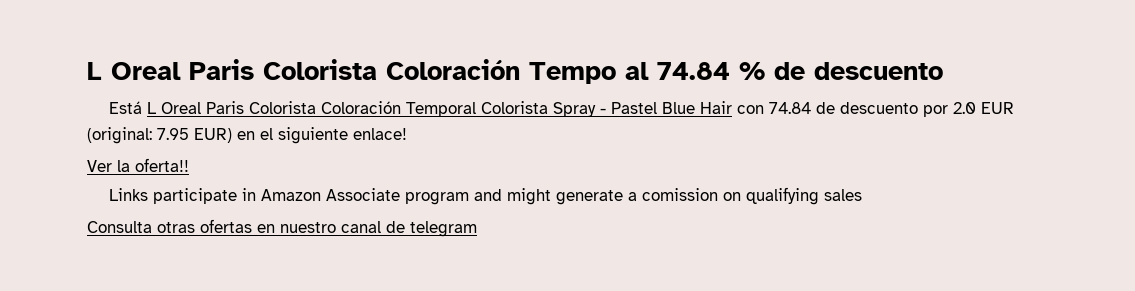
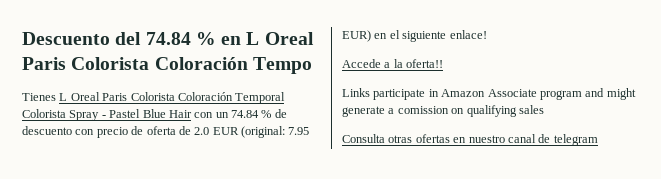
- L Oreal Paris Colorista Coloración Tempo al 74.84 % de descuento
- Está L Oreal Paris Colorista Coloración Temporal Colorista Spray - Pastel Blue Hair con 74.84 de descuento por 2.0 EUR (original: 7.95 EUR) en el siguiente enlace!
+ Descuento del 74.84 % en L Oreal Paris Colorista Coloración Tempo
+ Tienes L Oreal Paris Colorista Coloración Temporal Colorista Spray - Pastel Blue Hair con un 74.84 % de descuento con precio de oferta de 2.0 EUR (original: 7.95 EUR) en el siguiente enlace!
- Ver la oferta!!
+ Accede a la oferta!!

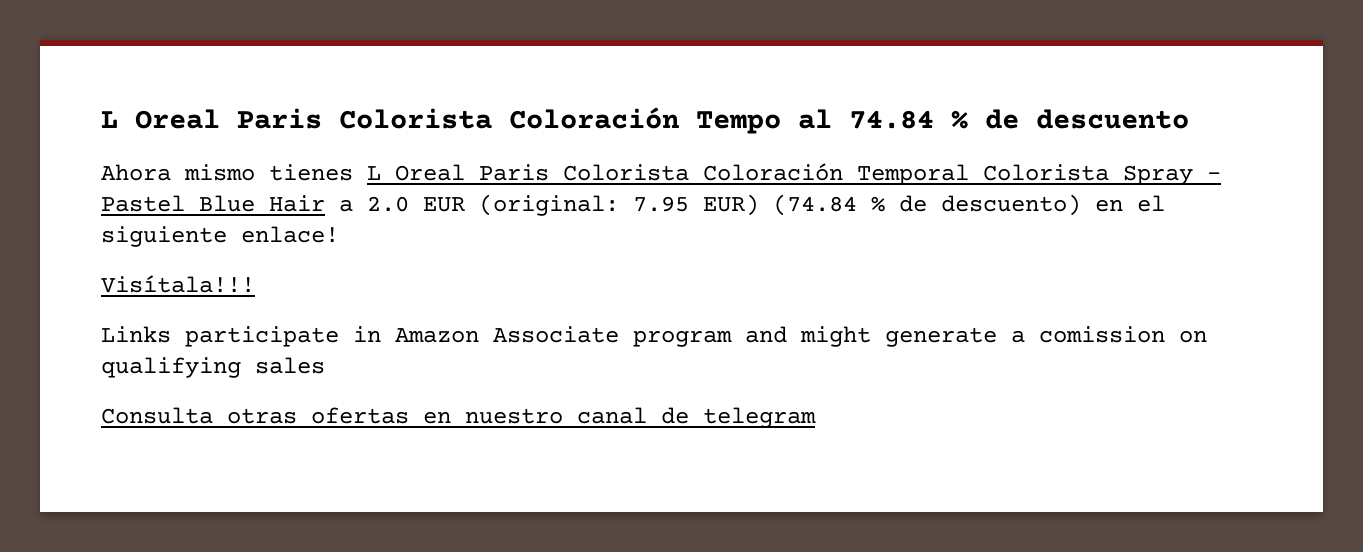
- Descuento del 74.84 % en L Oreal Paris Colorista Coloración Tempo
- Tienes L Oreal Paris Colorista Coloración Temporal Colorista Spray - Pastel Blue Hair con un 74.84 % de descuento con precio de oferta de 2.0 EUR (original: 7.95 EUR) en el siguiente enlace!
+ L Oreal Paris Colorista Coloración Tempo al 74.84 % de descuento
+ Ahora mismo tienes L Oreal Paris Colorista Coloración Temporal Colorista Spray - Pastel Blue Hair a 2.0 EUR (original: 7.95 EUR) (74.84 % de descuento) en el siguiente enlace!
- Accede a la oferta!!
+ Visítala!!!

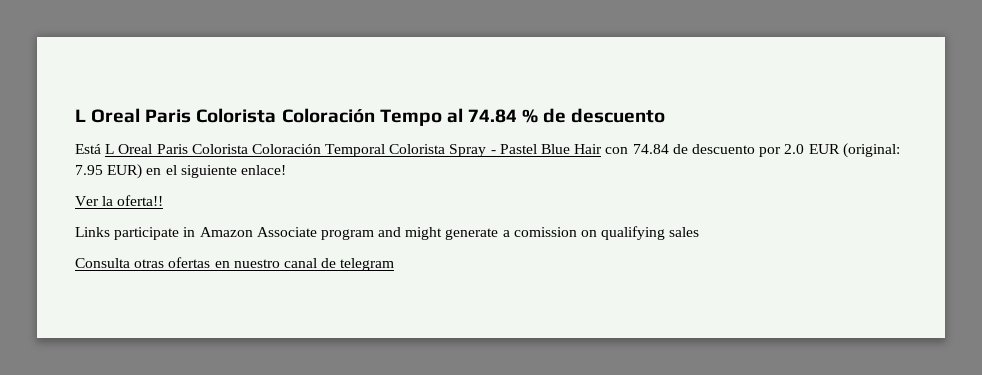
- Ahora mismo tienes L Oreal Paris Colorista Coloración Temporal Colorista Spray - Pastel Blue Hair a 2.0 EUR (original: 7.95 EUR) (74.84 % de descuento) en el siguiente enlace!
+ Está L Oreal Paris Colorista Coloración Temporal Colorista Spray - Pastel Blue Hair con 74.84 de descuento por 2.0 EUR (original: 7.95 EUR) en el siguiente enlace!
- Visítala!!!
+ Ver la oferta!!

